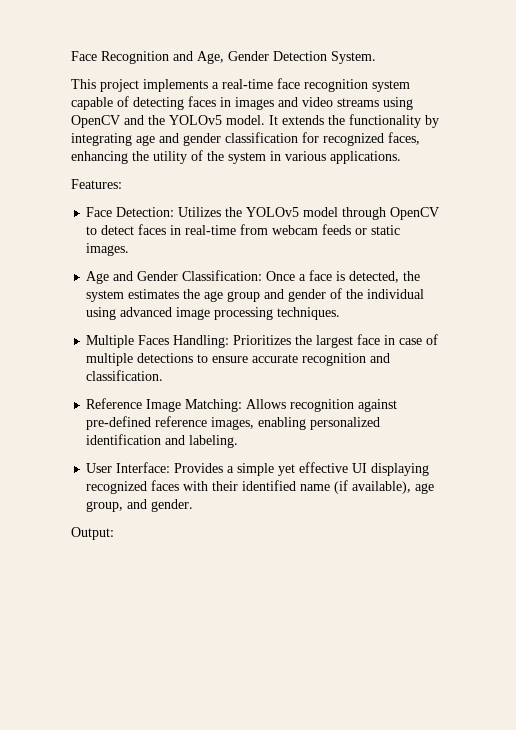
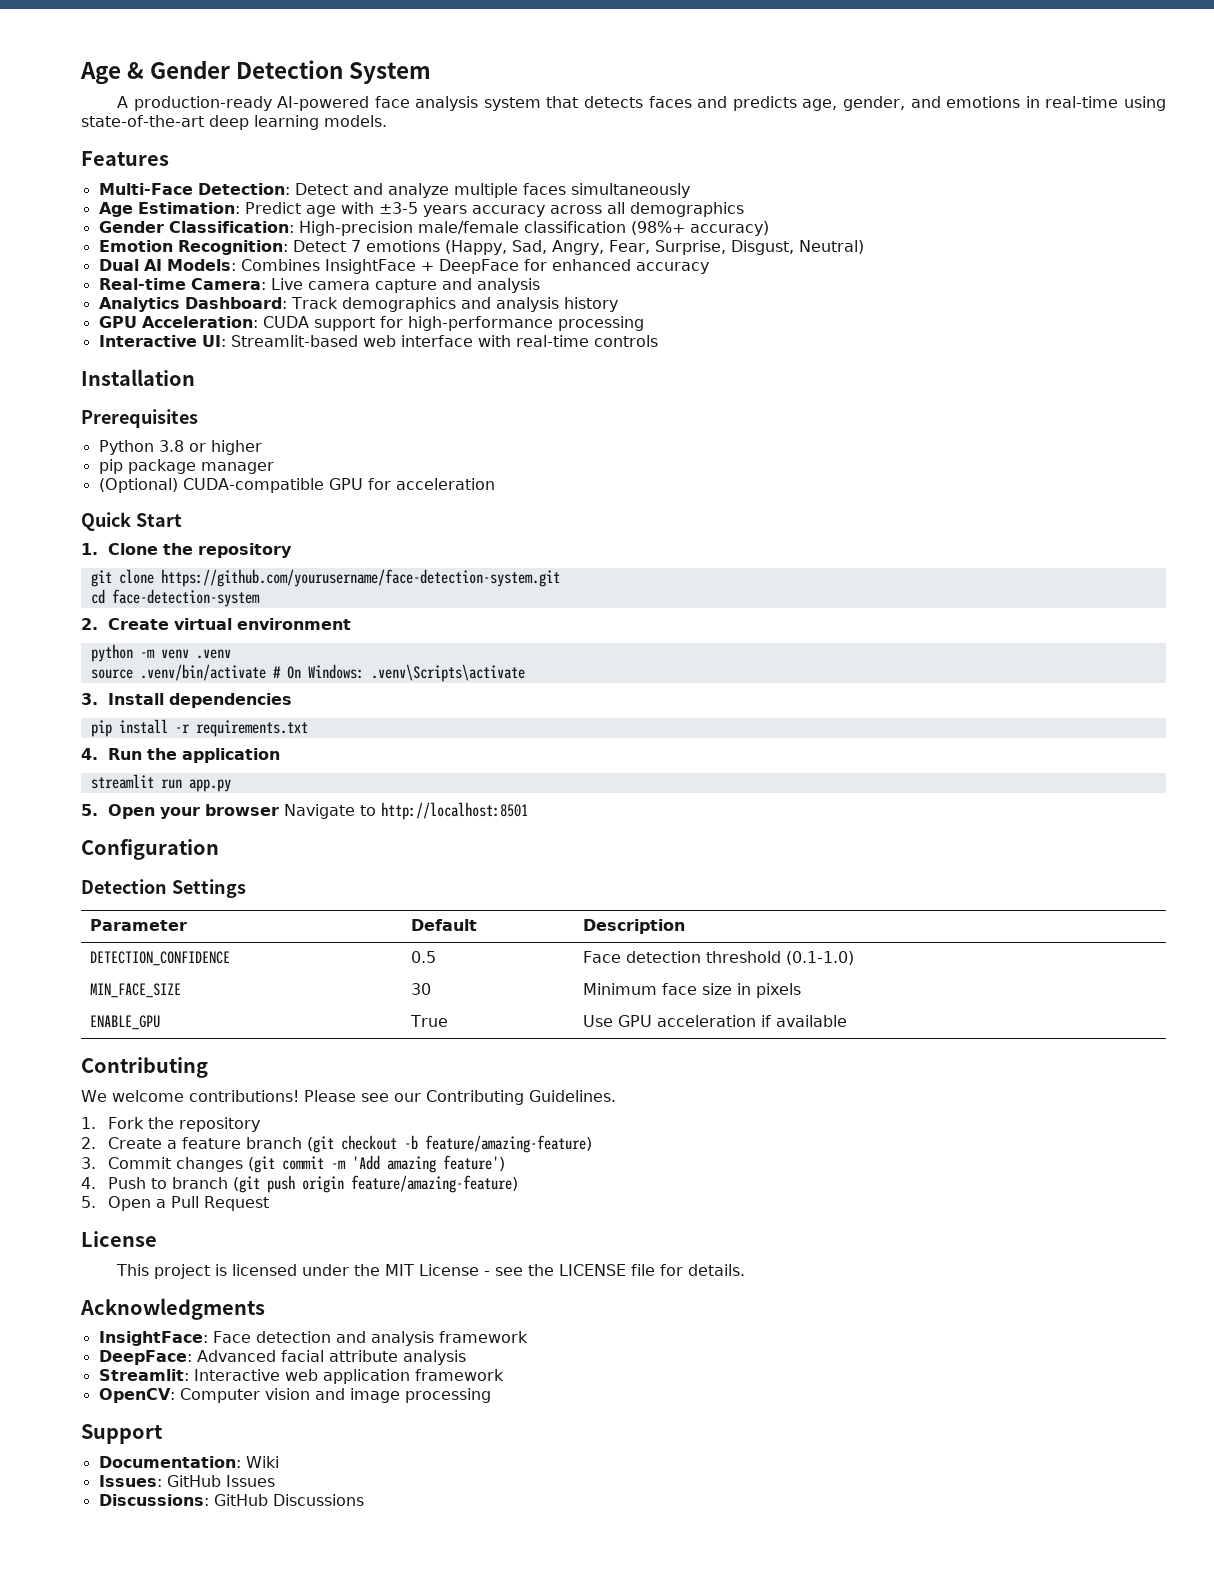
- Face Recognition and Age, Gender Detection System.
- This project implements a real-time face recognition system capable of detecting faces in images and video streams using OpenCV and the YOLOv5 model. It extends the functionality by integrating age and gender classification for recognized faces, enhancing the utility of the system in various applications.
- Features:
- Face Detection: Utilizes the YOLOv5 model through OpenCV to detect faces in real-time from webcam feeds or static images.
- Age and Gender Classification: Once a face is detected, the system estimates the age group and gender of the individual using advanced image processing techniques.
- Multiple Faces Handling: Prioritizes the largest face in case of multiple detections to ensure accurate recognition and classification.
- Reference Image Matching: Allows recognition against pre-defined reference images, enabling personalized identification and labeling.
- User Interface: Provides a simple yet effective UI displaying recognized faces with their identified name (if available), age group, and gender.
- Output:
+ Age & Gender Detection System
+ A production-ready AI-powered face analysis system that detects faces and predicts age, gender, and emotions in real-time using state-of-the-art deep learning models.
+ Features
+ Multi-Face Detection: Detect and analyze multiple faces simultaneously
+ Age Estimation: Predict age with ±3-5 years accuracy across all demographics
+ Gender Classification: High-precision male/female classification (98%+ accuracy)
+ Emotion Recognition: Detect 7 emotions (Happy, Sad, Angry, Fear, Surprise, Disgust, Neutral)
+ Dual AI Models: Combines InsightFace + DeepFace for enhanced accuracy
+ Real-time Camera: Live camera capture and analysis
+ Analytics Dashboard: Track demographics and analysis history
+ GPU Acceleration: CUDA support for high-performance processing
+ Interactive UI: Streamlit-based web interface with real-time controls
+ Installation
+ Prerequisites
+ Python 3.8 or higher
+ pip package manager
+ (Optional) CUDA-compatible GPU for acceleration
+ Quick Start
+ 1. Clone the repository
+ git clone https://github.com/yourusername/face-detection-system.git
+ cd face-detection-system
+ 2. Create virtual environment
+ python -m venv .venv
+ source .venv/bin/activate # On Windows: .venv\Scripts\activate
+ 3. Install dependencies
+ pip install -r requirements.txt
+ 4. Run the application
+ streamlit run app.py
+ 5. Open your browser Navigate to http://localhost:8501
+ Configuration
+ Detection Settings
+ Parameter | Default | Description
+ DETECTION_CONFIDENCE | 0.5 | Face detection threshold (0.1-1.0)
+ MIN_FACE_SIZE | 30 | Minimum face size in pixels
+ ENABLE_GPU | True | Use GPU acceleration if available
+ Contributing
+ We welcome contributions! Please see our Contributing Guidelines.
+ 1. Fork the repository
+ 2. Create a feature branch (git checkout -b feature/amazing-feature)
+ 3. Commit changes (git commit -m 'Add amazing feature')
+ 4. Push to branch (git push origin feature/amazing-feature)
+ 5. Open a Pull Request
+ License
+ This project is licensed under the MIT License - see the LICENSE file for details.
+ Acknowledgments
+ InsightFace: Face detection and analysis framework
+ DeepFace: Advanced facial attribute analysis
+ Streamlit: Interactive web application framework
+ OpenCV: Computer vision and image processing
+ Support
+ Documentation: Wiki
+ Issues: GitHub Issues
+ Discussions: GitHub Discussions

